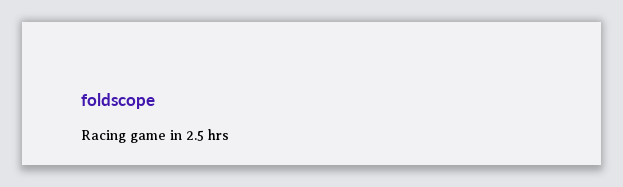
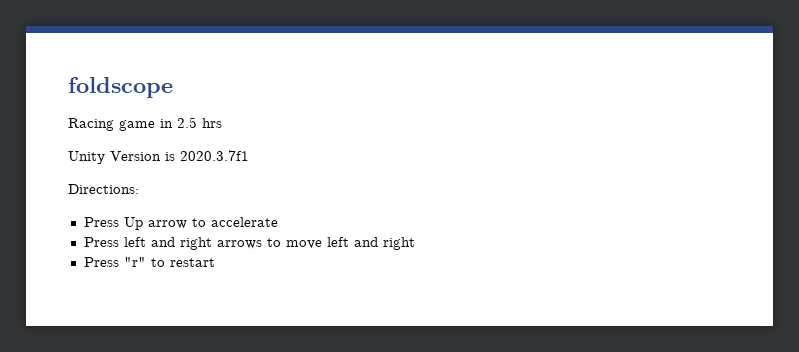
+ Unity Version is 2020.3.7f1
+ Directions:
+ Press Up arrow to accelerate
+ Press left and right arrows to move left and right
+ Press "r" to restart

